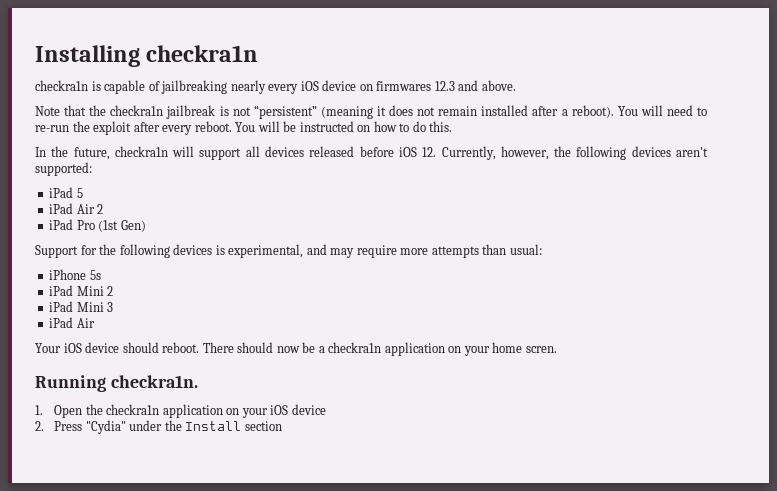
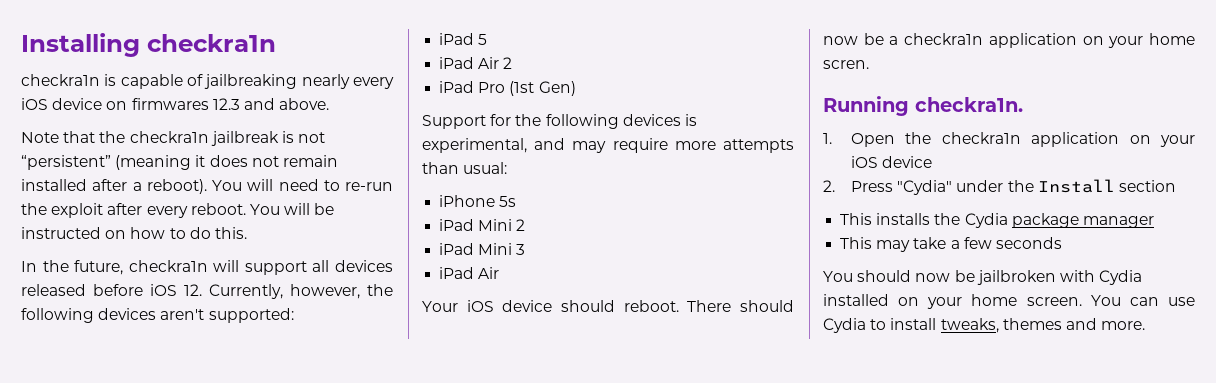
+ This installs the Cydia package manager
+ This may take a few seconds
+ You should now be jailbroken with Cydia installed on your home screen. You can use Cydia to install tweaks, themes and more.

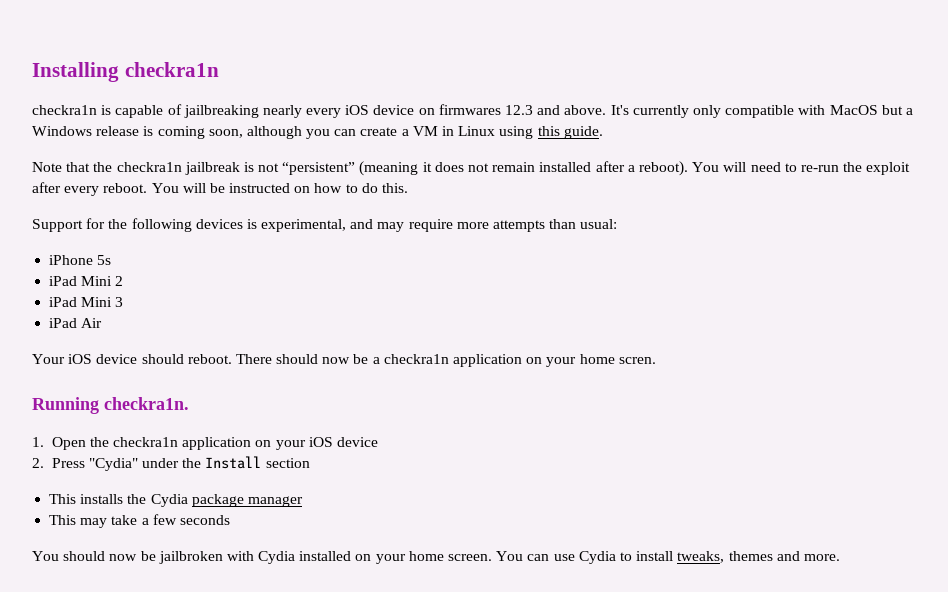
+ It's currently only compatible with MacOS but a Windows release is coming soon, although you can create a VM in Linux using this guide.
- In the future, checkra1n will support all devices released before iOS 12. Currently, however, the following devices aren't supported:
- iPad 5
- iPad Air 2
- iPad Pro (1st Gen)

